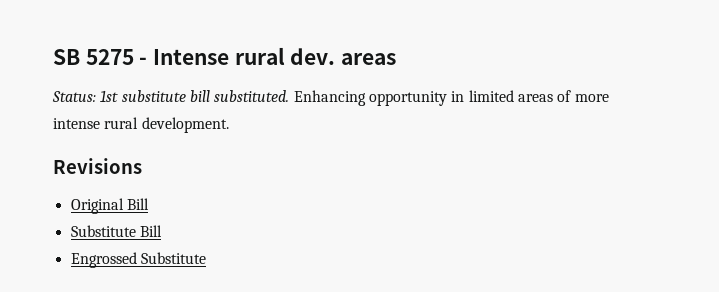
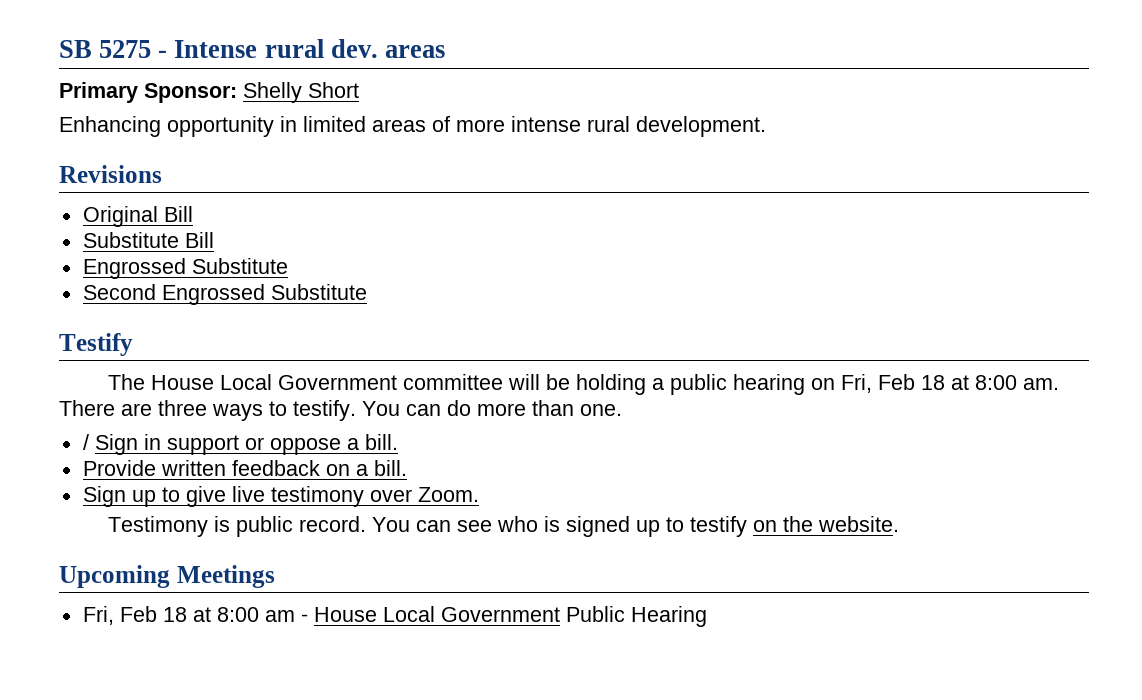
- Status: 1st substitute bill substituted. Enhancing opportunity in limited areas of more intense rural development.
+ Primary Sponsor: Shelly Short
+ Enhancing opportunity in limited areas of more intense rural development.
+ Second Engrossed Substitute
+ Testify
+ The House Local Government committee will be holding a public hearing on Fri, Feb 18 at 8:00 am. There are three ways to testify. You can do more than one.
+ / Sign in support or oppose a bill.
+ Provide written feedback on a bill.
+ Sign up to give live testimony over Zoom.
+ Testimony is public record. You can see who is signed up to testify on the website.
+ Upcoming Meetings
+ Fri, Feb 18 at 8:00 am - House Local Government Public Hearing

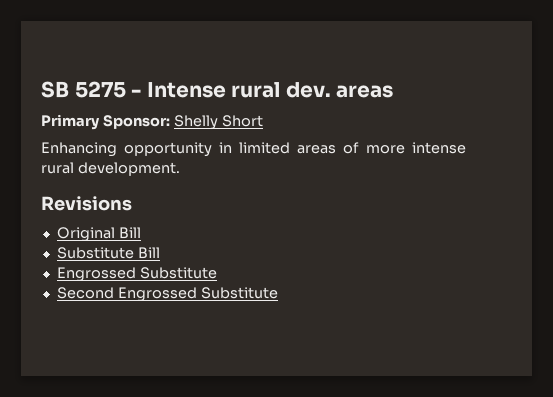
- Testify
- The House Local Government committee will be holding a public hearing on Fri, Feb 18 at 8:00 am. There are three ways to testify. You can do more than one.
- / Sign in support or oppose a bill.
- Provide written feedback on a bill.
- Sign up to give live testimony over Zoom.
- Testimony is public record. You can see who is signed up to testify on the website.
- Upcoming Meetings
- Fri, Feb 18 at 8:00 am - House Local Government Public Hearing

